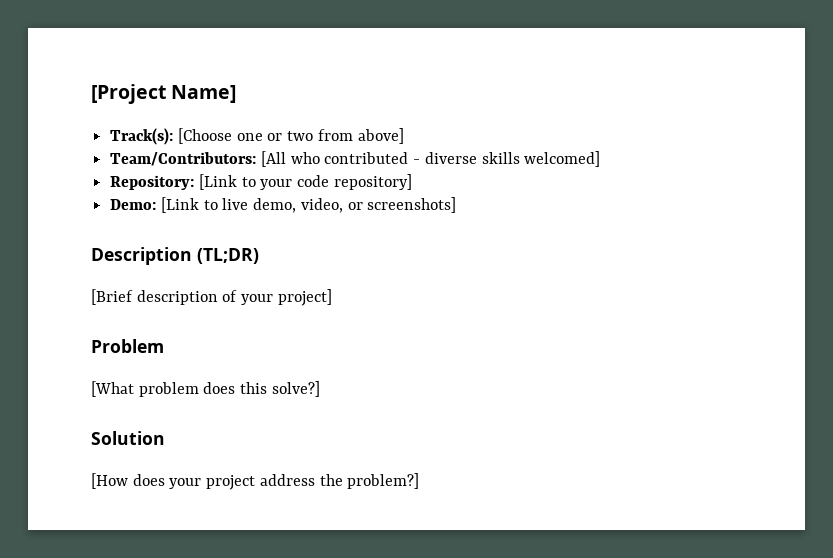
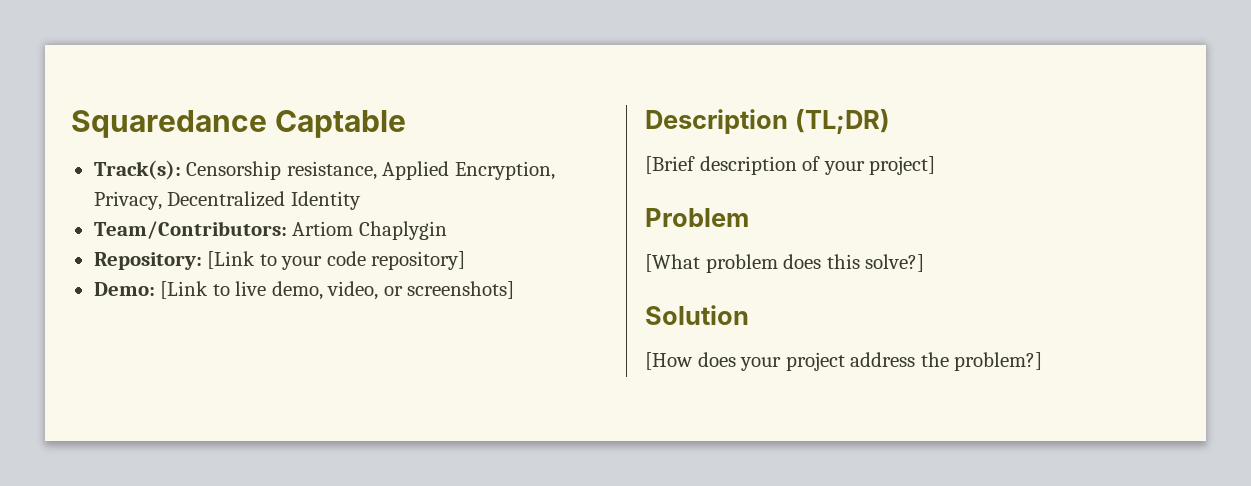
- [Project Name]
+ Squaredance Captable
- Track(s): [Choose one or two from above]
- Team/Contributors: [All who contributed - diverse skills welcomed]
+ Track(s): Censorship resistance, Applied Encryption, Privacy, Decentralized Identity
+ Team/Contributors: Artiom Chaplygin

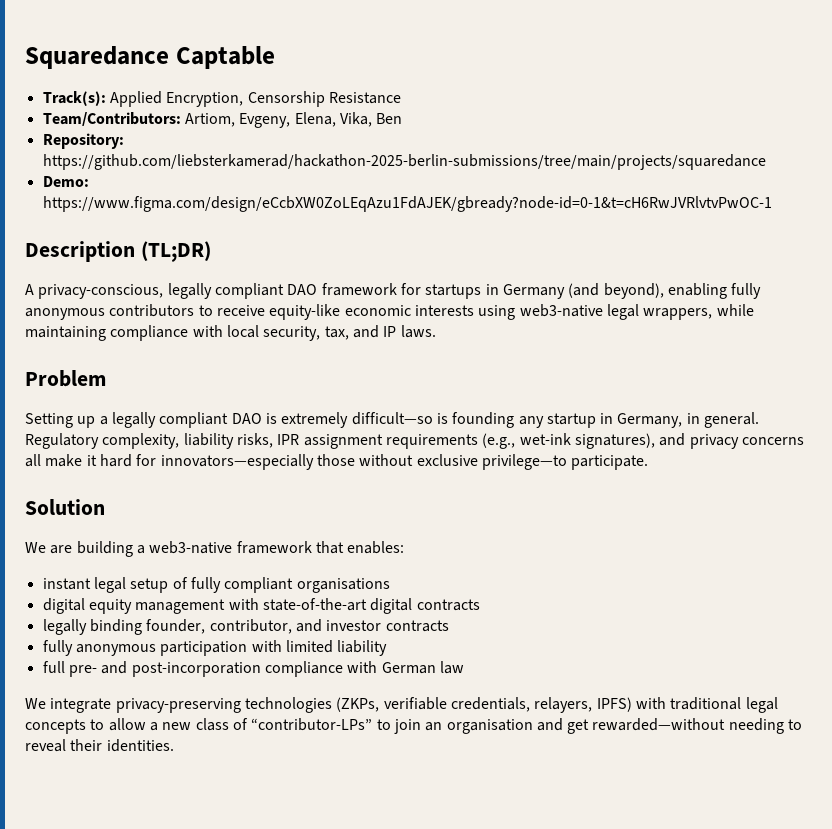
- Track(s): Censorship resistance, Applied Encryption, Privacy, Decentralized Identity
- Team/Contributors: Artiom Chaplygin
- Repository: [Link to your code repository]
- Demo: [Link to live demo, video, or screenshots]
+ Track(s): Applied Encryption, Censorship Resistance
+ Team/Contributors: Artiom, Evgeny, Elena, Vika, Ben
+ Repository: https://github.com/liebsterkamerad/hackathon-2025-berlin-submissions/tree/main/projects/squaredance
+ Demo: https://www.figma.com/design/eCcbXW0ZoLEqAzu1FdAJEK/gbready?node-id=0-1&t=cH6RwJVRlvtvPwOC-1
  Description (TL;DR)
- [Brief description of your project]
+ A privacy-conscious, legally compliant DAO framework for startups in Germany (and beyond), enabling fully anonymous contributors to receive equity-like economic interests using web3-native legal wrappers, while maintaining compliance with local security, tax, and IP laws.
  Problem
- [What problem does this solve?]
+ Setting up a legally compliant DAO is extremely difficult—so is founding any startup in Germany, in general. Regulatory complexity, liability risks, IPR assignment requirements (e.g., wet-ink signatures), and privacy concerns all make it hard for innovators—especially those without exclusive privilege—to participate.
  Solution
- [How does your project address the problem?]
+ We are building a web3-native framework that enables:
+ instant legal setup of fully compliant organisations
+ digital equity management with state-of-the-art digital contracts
+ legally binding founder, contributor, and investor contracts
+ fully anonymous participation with limited liability
+ full pre- and post-incorporation compliance with German law
+ We integrate privacy-preserving technologies (ZKPs, verifiable credentials, relayers, IPFS) with traditional legal concepts to allow a new class of “contributor-LPs” to join an organisation and get rewarded—without needing to reveal their identities.

